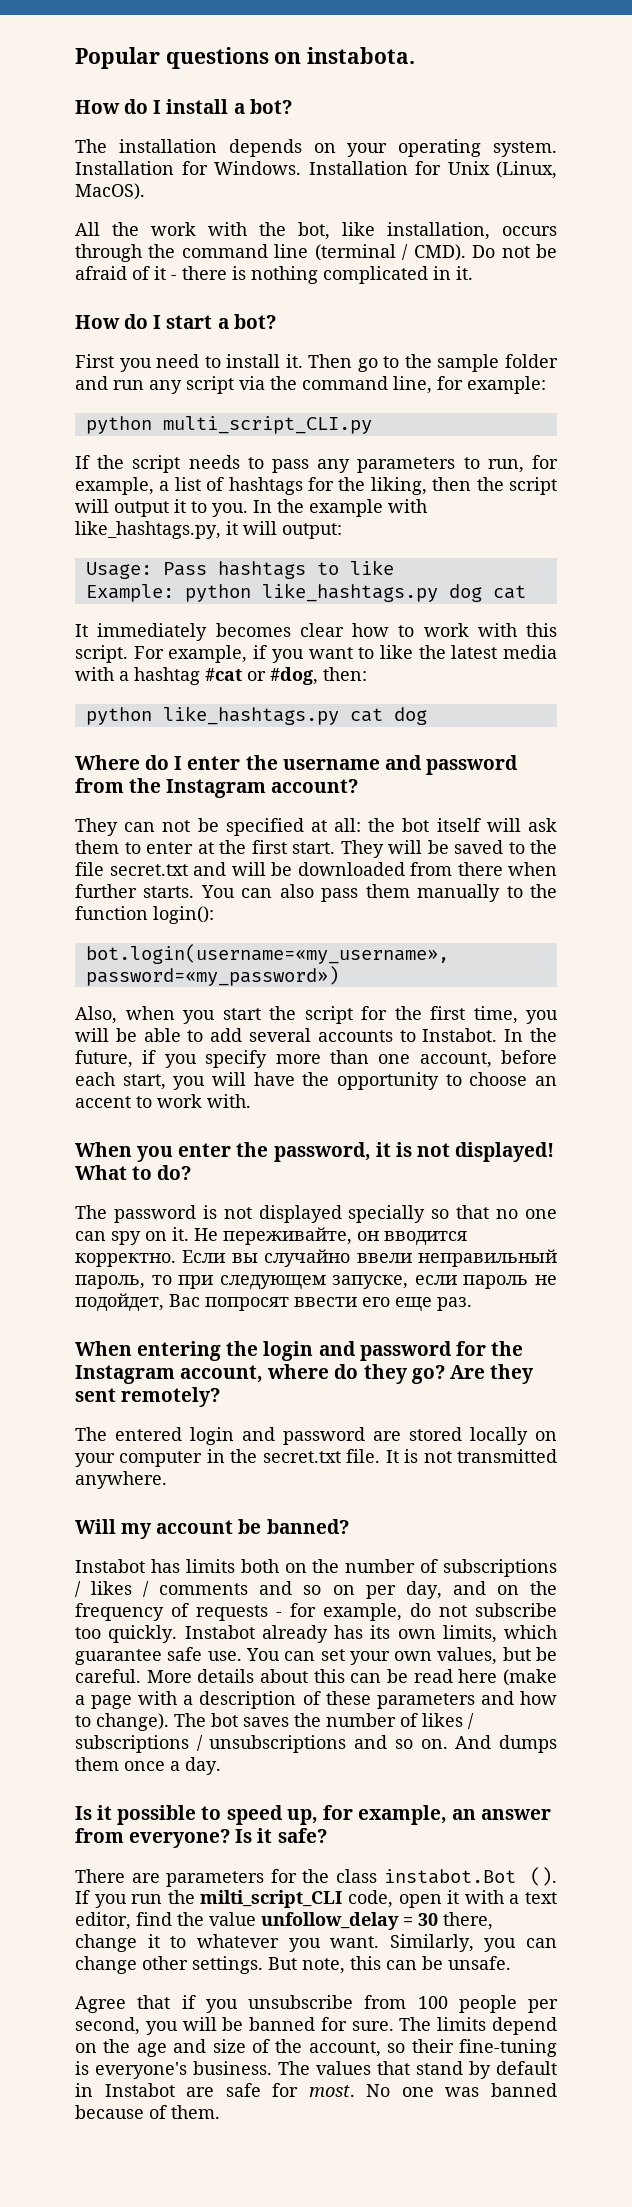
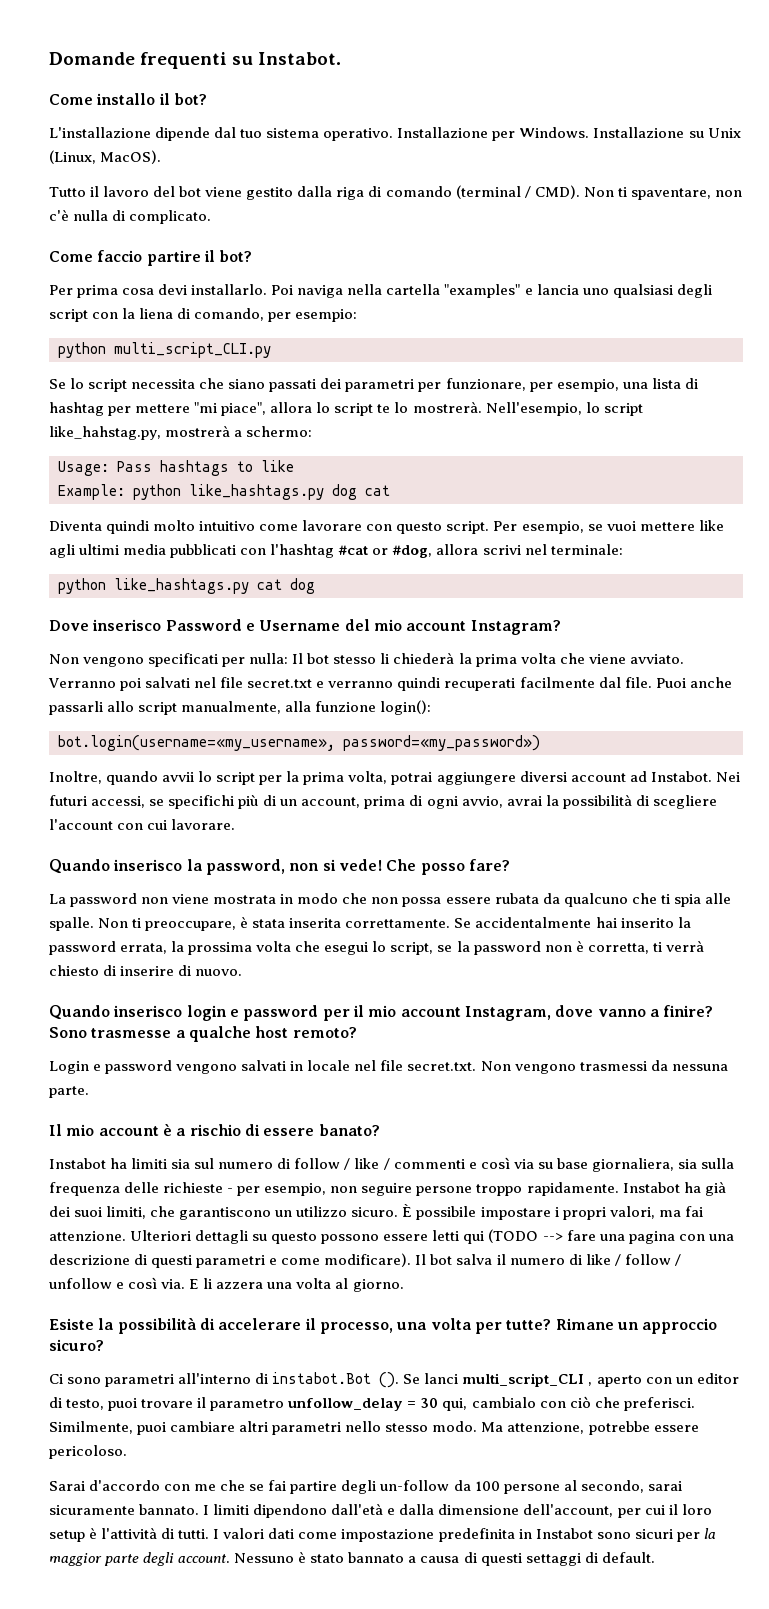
- Popular questions on instabota.
- How do I install a bot?
- The installation depends on your operating system. Installation for Windows. Installation for Unix (Linux, MacOS).
- All the work with the bot, like installation, occurs through the command line (terminal / CMD). Do not be afraid of it - there is nothing complicated in it.
- How do I start a bot?
- First you need to install it. Then go to the sample folder and run any script via the command line, for example:
+ Domande frequenti su Instabot.
+ Come installo il bot?
+ L'installazione dipende dal tuo sistema operativo. Installazione per Windows. Installazione su Unix (Linux, MacOS).
+ Tutto il lavoro del bot viene gestito dalla riga di comando (terminal / CMD). Non ti spaventare, non c'è nulla di complicato.
+ Come faccio partire il bot?
+ Per prima cosa devi installarlo. Poi naviga nella cartella "examples" e lancia uno qualsiasi degli script con la liena di comando, per esempio:
  python multi_script_CLI.py
- If the script needs to pass any parameters to run, for example, a list of hashtags for the liking, then the script will output it to you. In the example with like_hashtags.py, it will output:
+ Se lo script necessita che siano passati dei parametri per funzionare, per esempio, una lista di hashtag per mettere "mi piace", allora lo script te lo mostrerà. Nell'esempio, lo script like_hahstag.py, mostrerà a schermo:
- It immediately becomes clear how to work with this script. For example, if you want to like the latest media with a hashtag #cat or #dog, then:
+ Diventa quindi molto intuitivo come lavorare con questo script. Per esempio, se vuoi mettere like agli ultimi media pubblicati con l'hashtag #cat or #dog, allora scrivi nel terminale:
  python like_hashtags.py cat dog
- Where do I enter the username and password from the Instagram account?
- They can not be specified at all: the bot itself will ask them to enter at the first start. They will be saved to the file secret.txt and will be downloaded from there when further starts. You can also pass them manually to the function login():
+ Dove inserisco Password e Username del mio account Instagram?
+ Non vengono specificati per nulla: Il bot stesso li chiederà la prima volta che viene avviato. Verranno poi salvati nel file secret.txt e verranno quindi recuperati facilmente dal file. Puoi anche passarli allo script manualmente, alla funzione login():
  bot.login(username=«my_username», password=«my_password»)
- Also, when you start the script for the first time, you will be able to add several accounts to Instabot. In the future, if you specify more than one account, before each start, you will have the opportunity to choose an accent to work with.
- When you enter the password, it is not displayed! What to do?
- The password is not displayed specially so that no one can spy on it. Не переживайте, он вводится корректно. Если вы случайно ввели неправильный пароль, то при следующем запуске, если пароль не подойдет, Вас попросят ввести его еще раз.
- When entering the login and password for the Instagram account, where do they go? Are they sent remotely?
- The entered login and password are stored locally on your computer in the secret.txt file. It is not transmitted anywhere.
- Will my account be banned?
- Instabot has limits both on the number of subscriptions / likes / comments and so on per day, and on the frequency of requests - for example, do not subscribe too quickly. Instabot already has its own limits, which guarantee safe use. You can set your own values, but be careful. More details about this can be read here (make a page with a description of these parameters and how to change). The bot saves the number of likes / subscriptions / unsubscriptions and so on. And dumps them once a day.
- Is it possible to speed up, for example, an answer from everyone? Is it safe?
- There are parameters for the class instabot.Bot (). If you run the milti_script_CLI code, open it with a text editor, find the value unfollow_delay = 30 there, change it to whatever you want. Similarly, you can change other settings. But note, this can be unsafe.
- Agree that if you unsubscribe from 100 people per second, you will be banned for sure. The limits depend on the age and size of the account, so their fine-tuning is everyone's business. The values that stand by default in Instabot are safe for most. No one was banned because of them.
+ Inoltre, quando avvii lo script per la prima volta, potrai aggiungere diversi account ad Instabot. Nei futuri accessi, se specifichi più di un account, prima di ogni avvio, avrai la possibilità di scegliere l'account con cui lavorare.
+ Quando inserisco la password, non si vede! Che posso fare?
+ La password non viene mostrata in modo che non possa essere rubata da qualcuno che ti spia alle spalle. Non ti preoccupare, è stata inserita correttamente. Se accidentalmente hai inserito la password errata, la prossima volta che esegui lo script, se la password non è corretta, ti verrà chiesto di inserire di nuovo.
+ Quando inserisco login e password per il mio account Instagram, dove vanno a finire? Sono trasmesse a qualche host remoto?
+ Login e password vengono salvati in locale nel file secret.txt. Non vengono trasmessi da nessuna parte.
+ Il mio account è a rischio di essere banato?
+ Instabot ha limiti sia sul numero di follow / like / commenti e così via su base giornaliera, sia sulla frequenza delle richieste - per esempio, non seguire persone troppo rapidamente. Instabot ha già dei suoi limiti, che garantiscono un utilizzo sicuro. È possibile impostare i propri valori, ma fai attenzione. Ulteriori dettagli su questo possono essere letti qui (TODO --> fare una pagina con una descrizione di questi parametri e come modificare). Il bot salva il numero di like / follow / unfollow e così via. E li azzera una volta al giorno.
+ Esiste la possibilità di accelerare il processo, una volta per tutte? Rimane un approccio sicuro?
+ Ci sono parametri all'interno di instabot.Bot (). Se lanci multi_script_CLI , aperto con un editor di testo, puoi trovare il parametro unfollow_delay = 30 qui, cambialo con ciò che preferisci. Similmente, puoi cambiare altri parametri nello stesso modo. Ma attenzione, potrebbe essere pericoloso.
+ Sarai d'accordo con me che se fai partire degli un-follow da 100 persone al secondo, sarai sicuramente bannato. I limiti dipendono dall'età e dalla dimensione dell'account, per cui il loro setup è l'attività di tutti. I valori dati come impostazione predefinita in Instabot sono sicuri per la maggior parte degli account. Nessuno è stato bannato a causa di questi settaggi di default.

